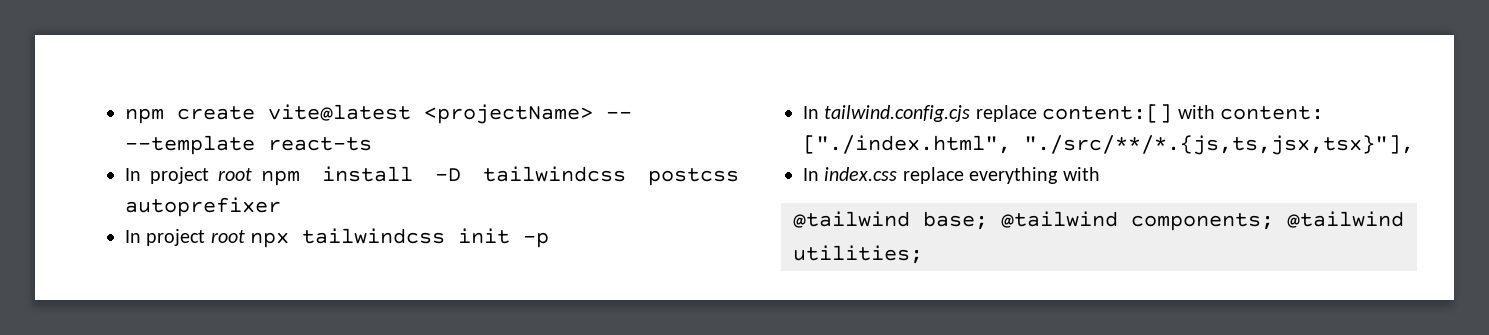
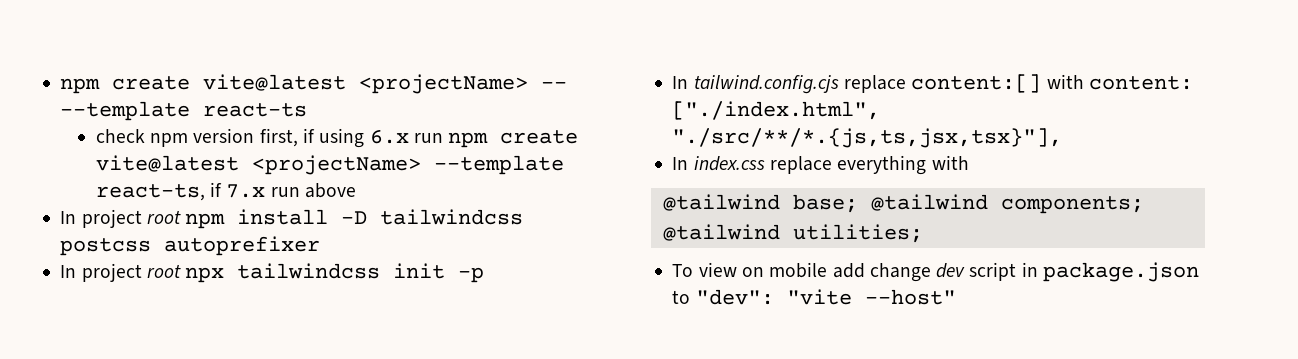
+ check npm version first, if using 6.x run npm create vite@latest <projectName> --template react-ts, if 7.x run above
+ To view on mobile add change dev script in package.json to "dev": "vite --host"

